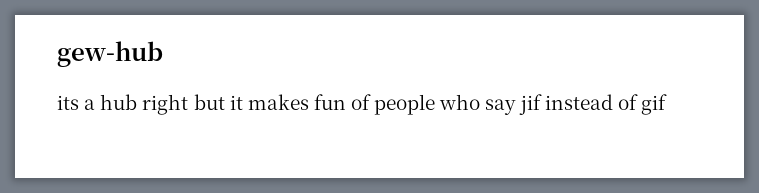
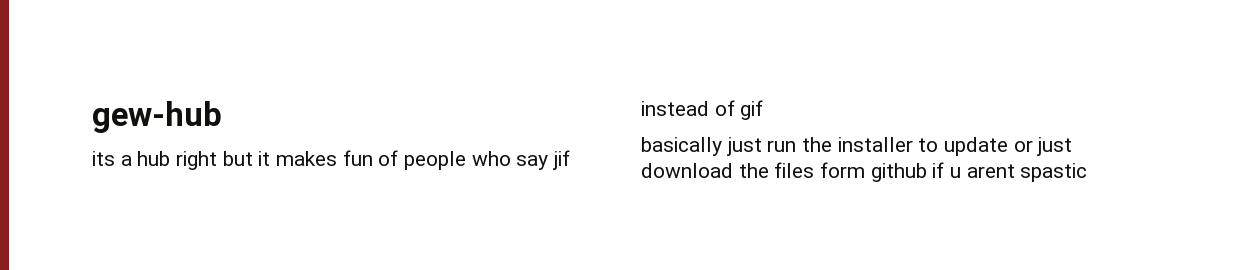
+ basically just run the installer to update or just download the files form github if u arent spastic

